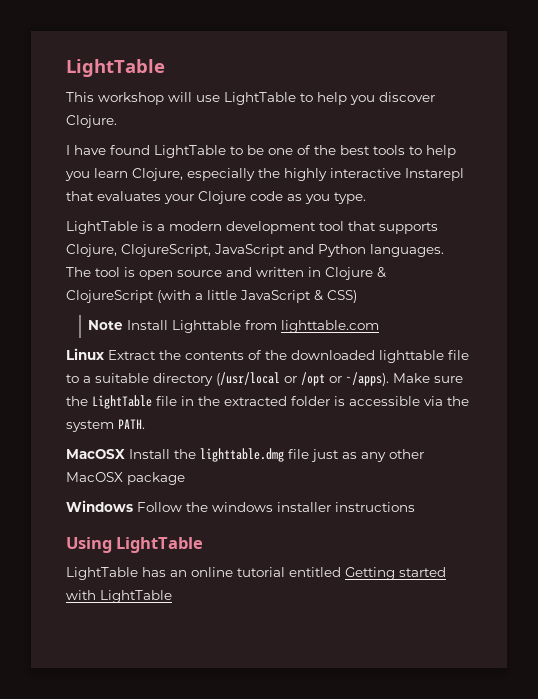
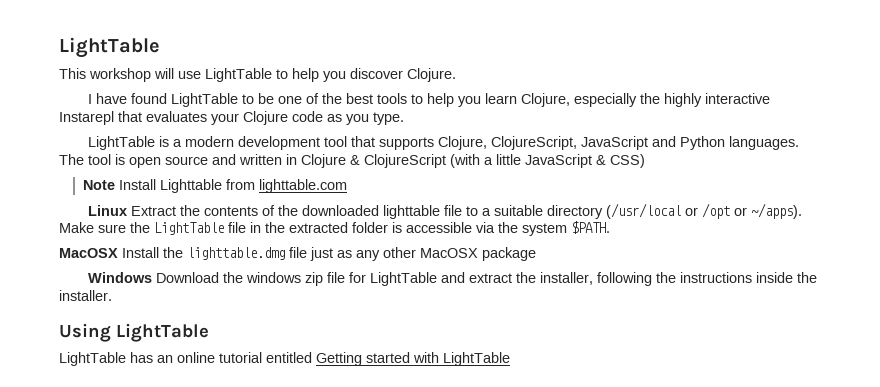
- Make sure the LightTable file in the extracted folder is accessible via the system PATH.
+ Make sure the LightTable file in the extracted folder is accessible via the system $PATH.
- Windows Follow the windows installer instructions
+ Windows Download the windows zip file for LightTable and extract the installer, following the instructions inside the installer.

